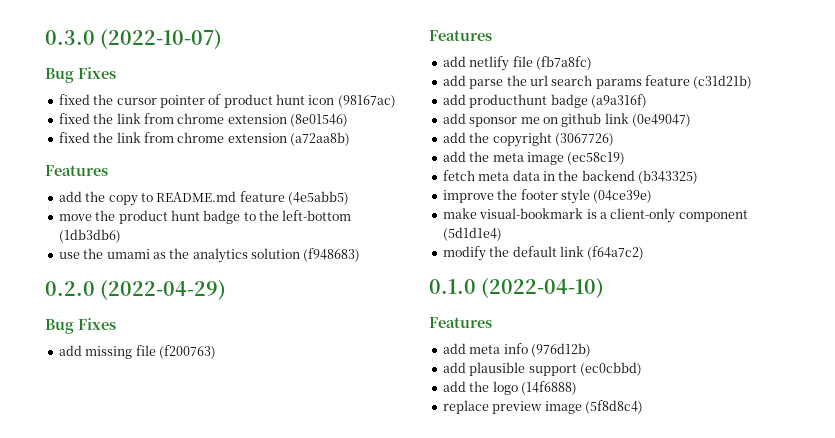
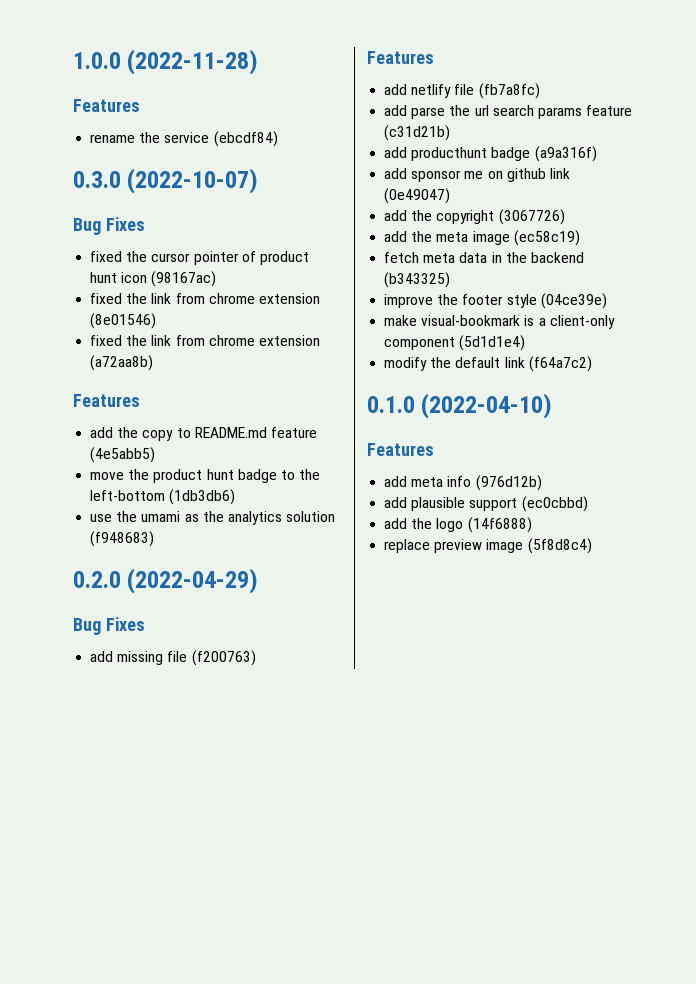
+ 1.0.0 (2022-11-28)
+ Features
+ rename the service (ebcdf84)

